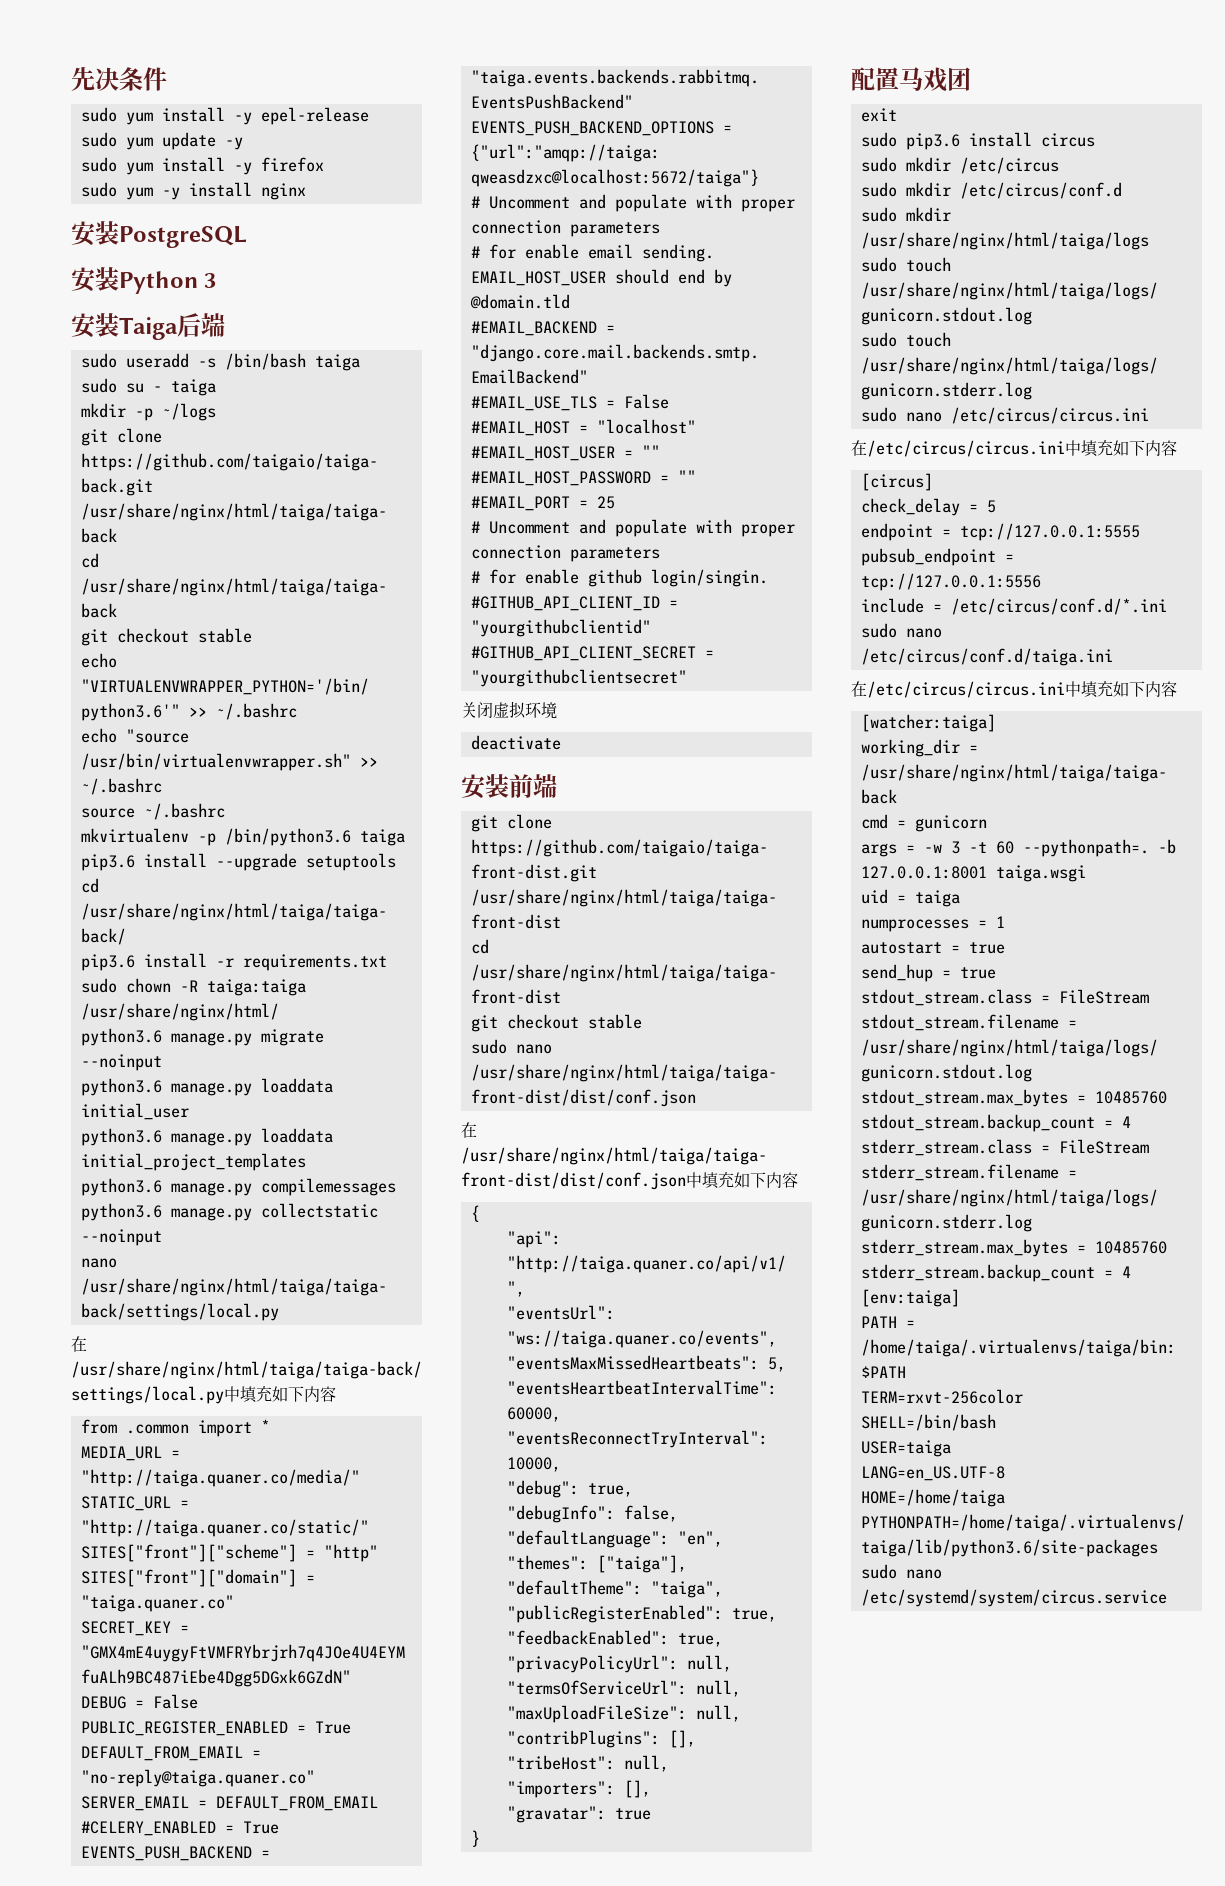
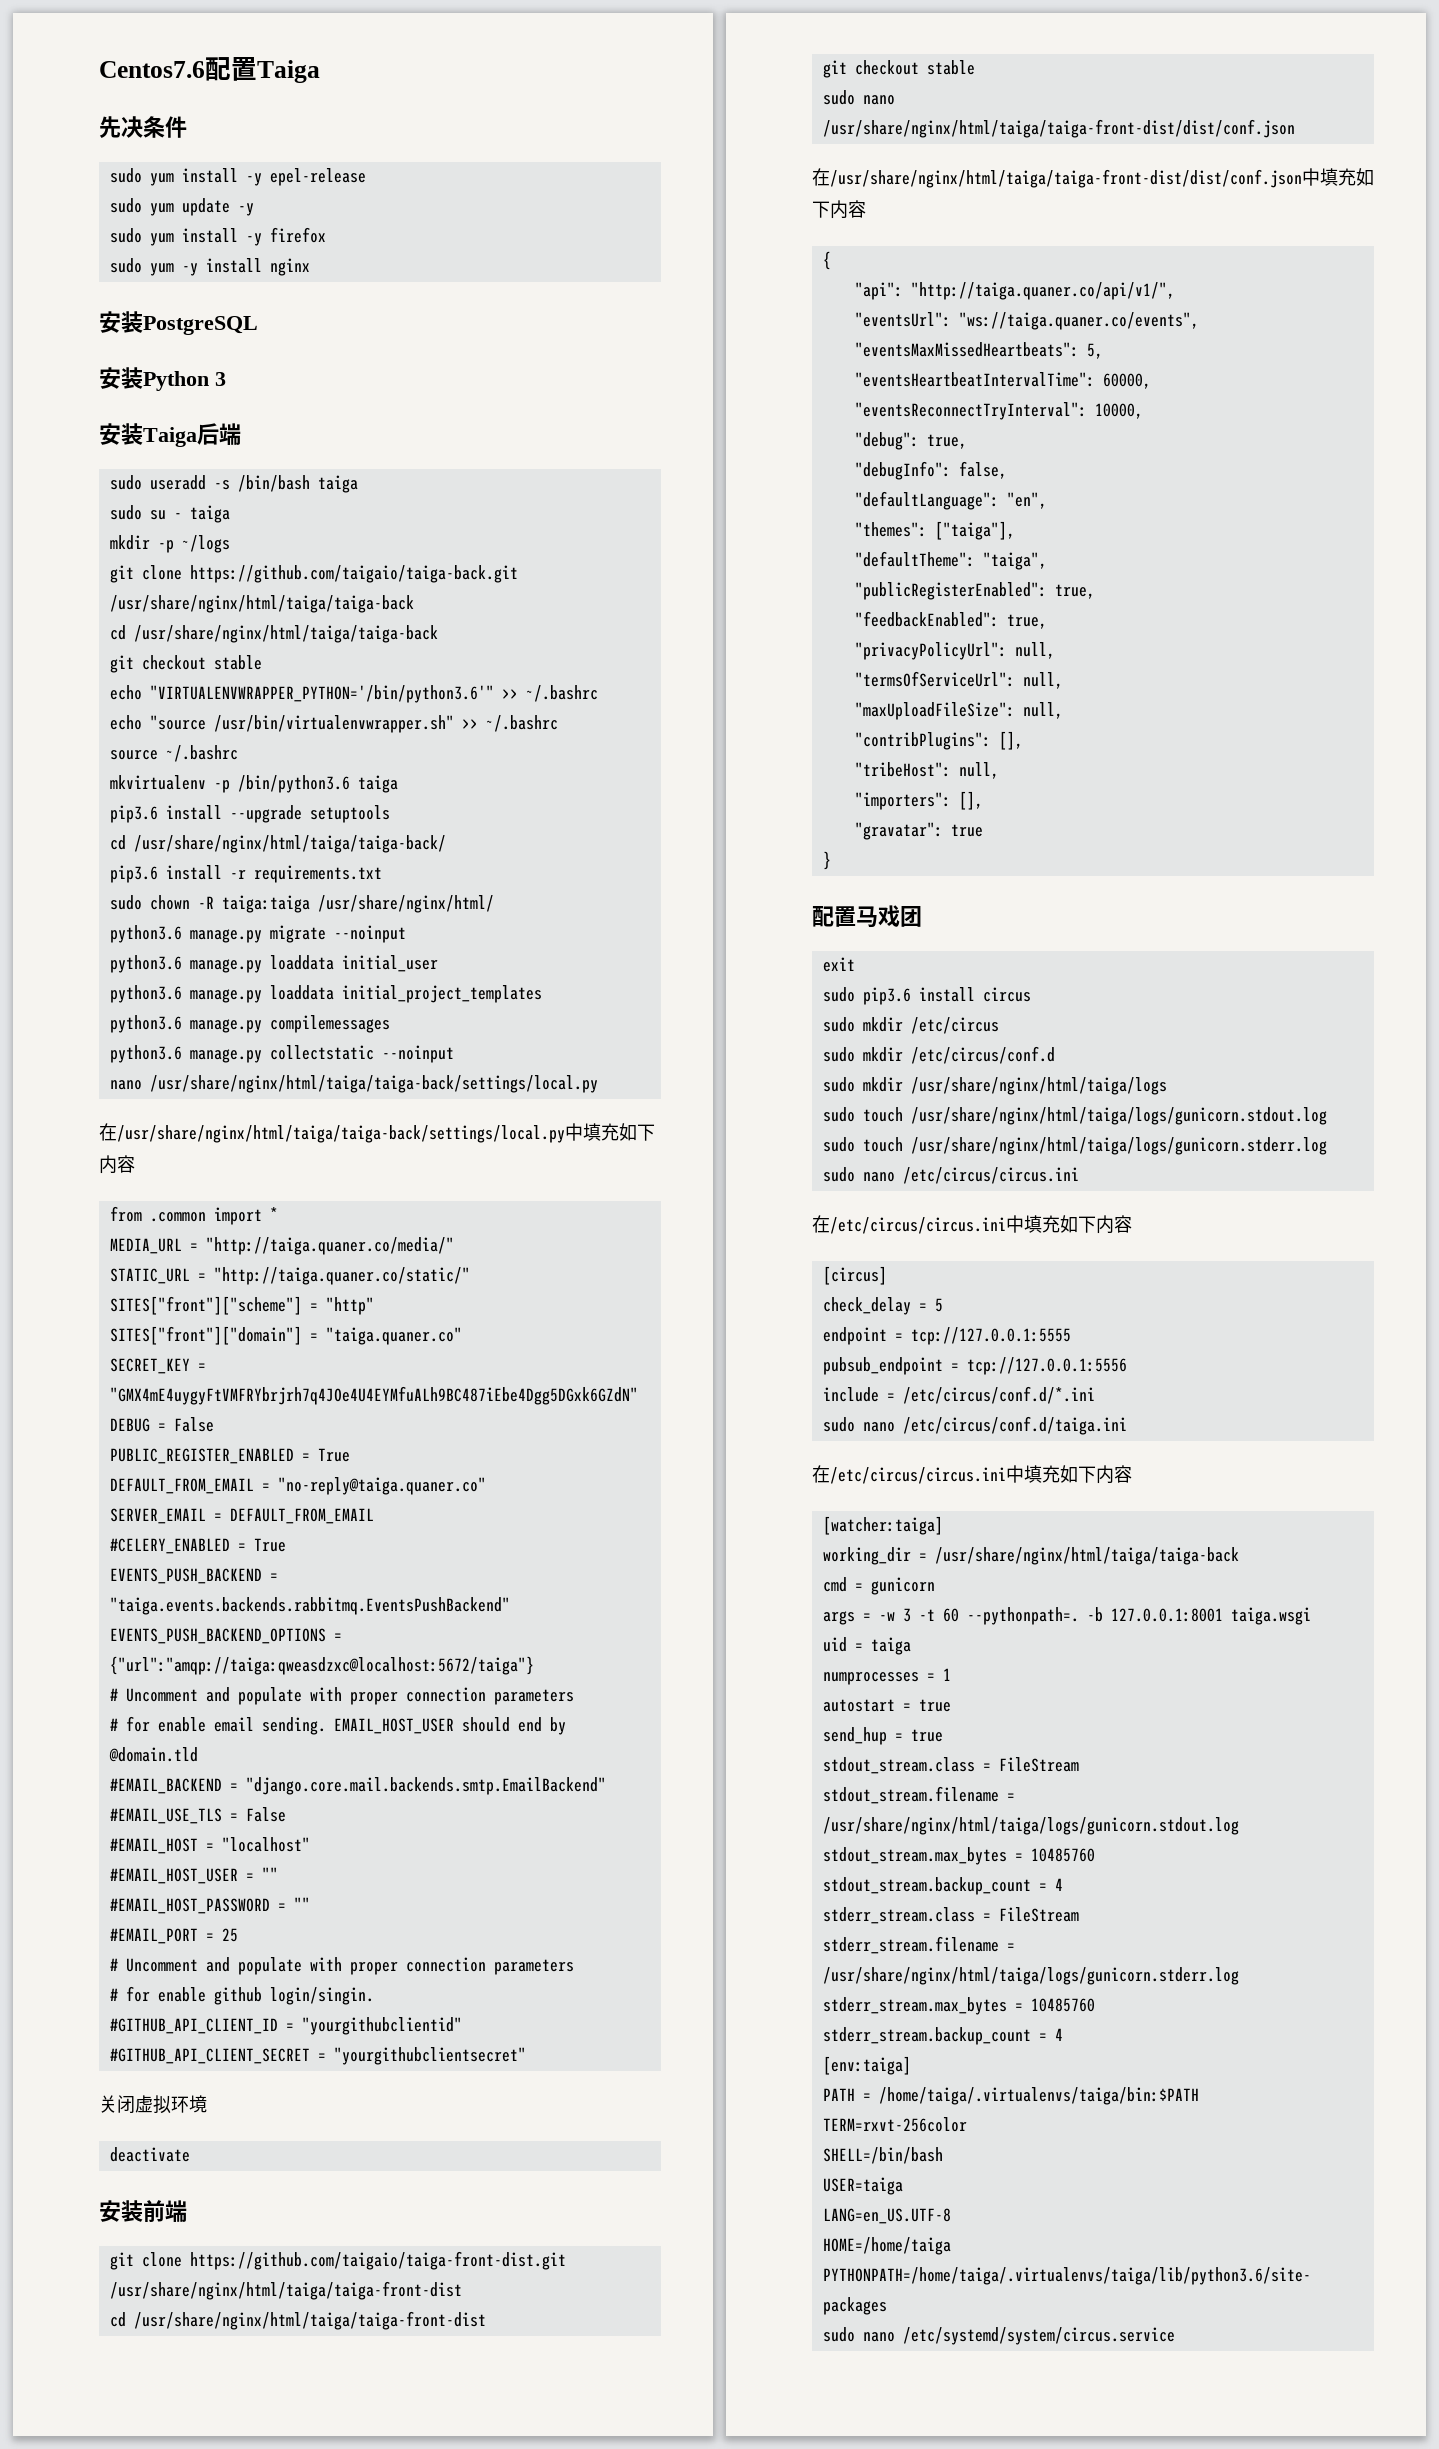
+ Centos7.6配置Taiga

